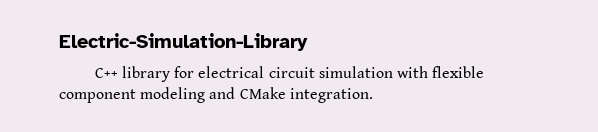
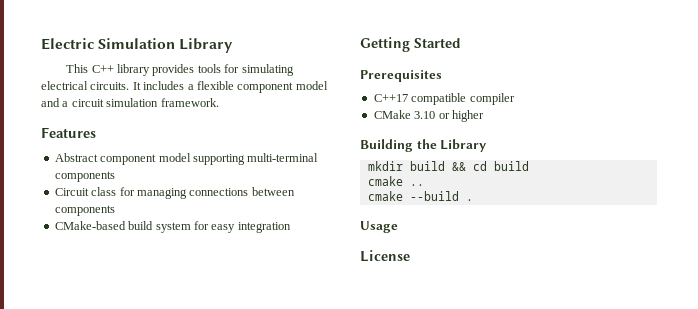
- Electric-Simulation-Library
- C++ library for electrical circuit simulation with flexible component modeling and CMake integration.
+ Electric Simulation Library
+ This C++ library provides tools for simulating electrical circuits. It includes a flexible component model and a circuit simulation framework.
+ Features
+ Abstract component model supporting multi-terminal components
+ Circuit class for managing connections between components
+ CMake-based build system for easy integration
+ Getting Started
+ Prerequisites
+ C++17 compatible compiler
+ CMake 3.10 or higher
+ Building the Library
+ mkdir build && cd build
+ cmake ..
+ cmake --build .
+ Usage
+ License

